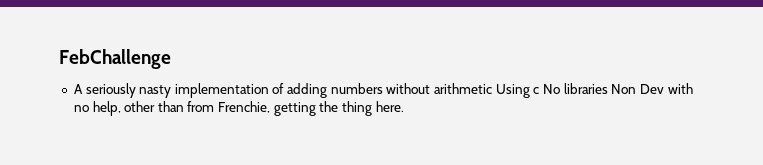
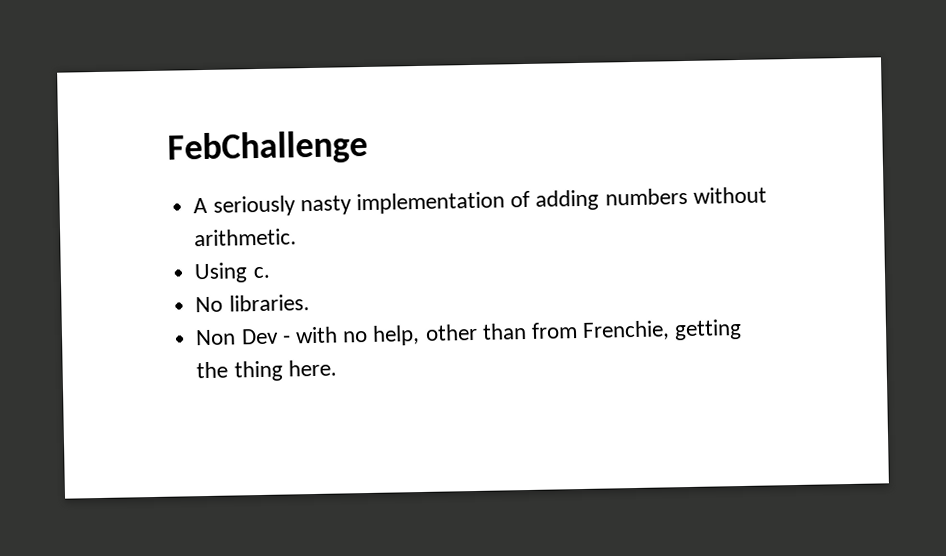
- A seriously nasty implementation of adding numbers without arithmetic Using c No libraries Non Dev with no help, other than from Frenchie, getting the thing here.
+ A seriously nasty implementation of adding numbers without arithmetic.
+ Using c.
+ No libraries.
+ Non Dev - with no help, other than from Frenchie, getting the thing here.

